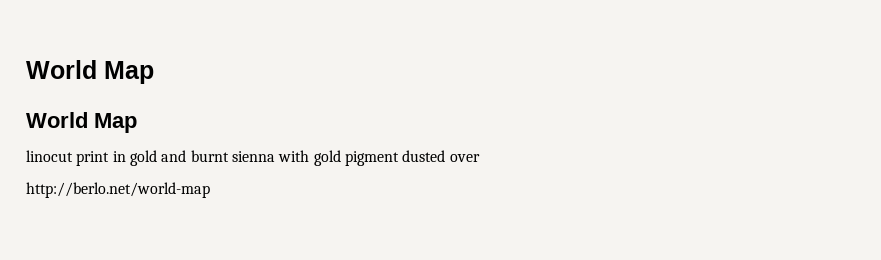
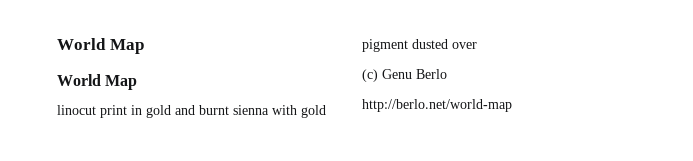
+ (c) Genu Berlo

